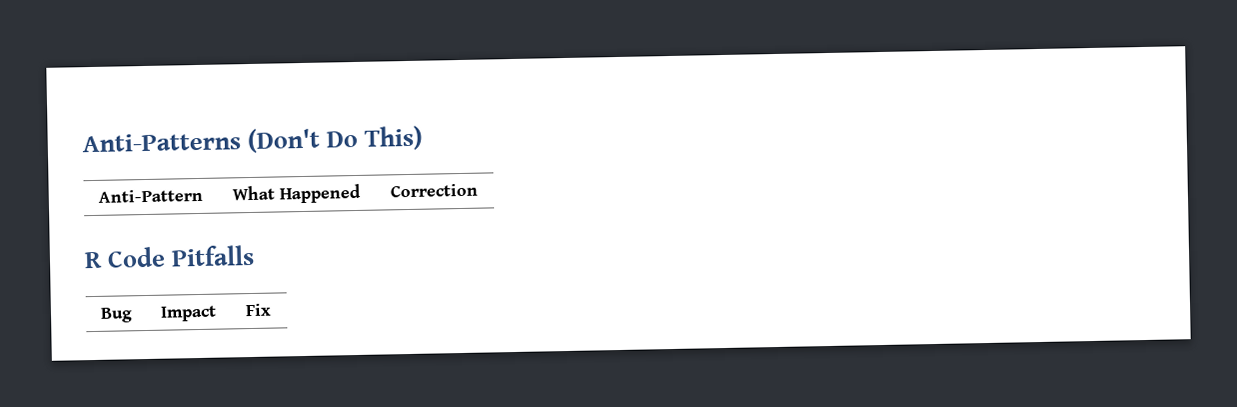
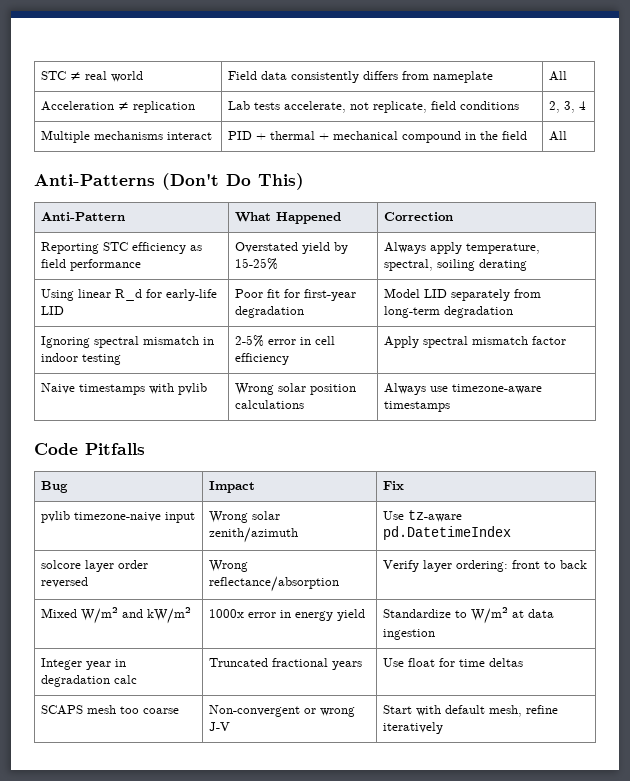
+ STC ≠ real world | Field data consistently differs from nameplate | All
+ Acceleration ≠ replication | Lab tests accelerate, not replicate, field conditions | 2, 3, 4
+ Multiple mechanisms interact | PID + thermal + mechanical compound in the field | All
- R Code Pitfalls
+ Reporting STC efficiency as field performance | Overstated yield by 15-25% | Always apply temperature, spectral, soiling derating
+ Using linear R_d for early-life LID | Poor fit for first-year degradation | Model LID separately from long-term degradation
+ Ignoring spectral mismatch in indoor testing | 2-5% error in cell efficiency | Apply spectral mismatch factor
+ Naive timestamps with pvlib | Wrong solar position calculations | Always use timezone-aware timestamps
+ Code Pitfalls
+ pvlib timezone-naive input | Wrong solar zenith/azimuth | Use tz-aware pd.DatetimeIndex
+ solcore layer order reversed | Wrong reflectance/absorption | Verify layer ordering: front to back
+ Mixed W/m² and kW/m² | 1000x error in energy yield | Standardize to W/m² at data ingestion
+ Integer year in degradation calc | Truncated fractional years | Use float for time deltas
+ SCAPS mesh too coarse | Non-convergent or wrong J-V | Start with default mesh, refine iteratively

